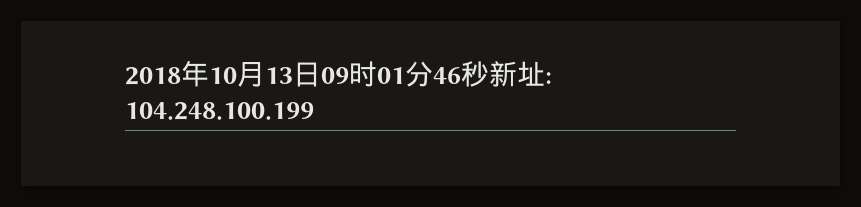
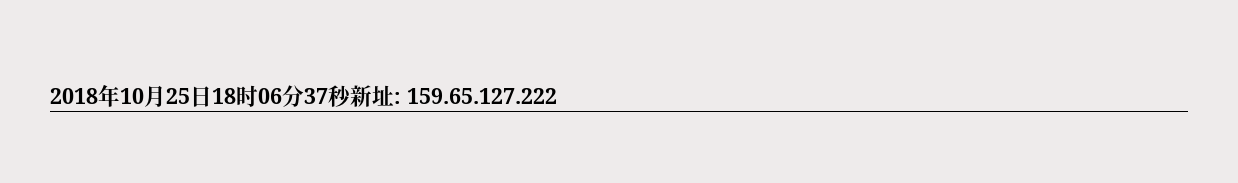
- 2018年10月13日09时01分46秒新址: 104.248.100.199
+ 2018年10月25日18时06分37秒新址: 159.65.127.222

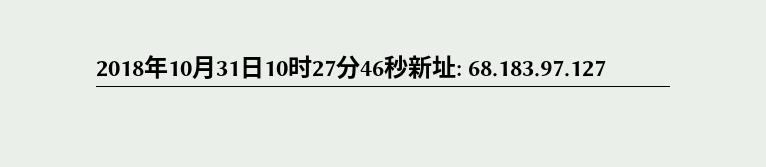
- 2018年10月25日18时06分37秒新址: 159.65.127.222
+ 2018年10月31日10时27分46秒新址: 68.183.97.127

